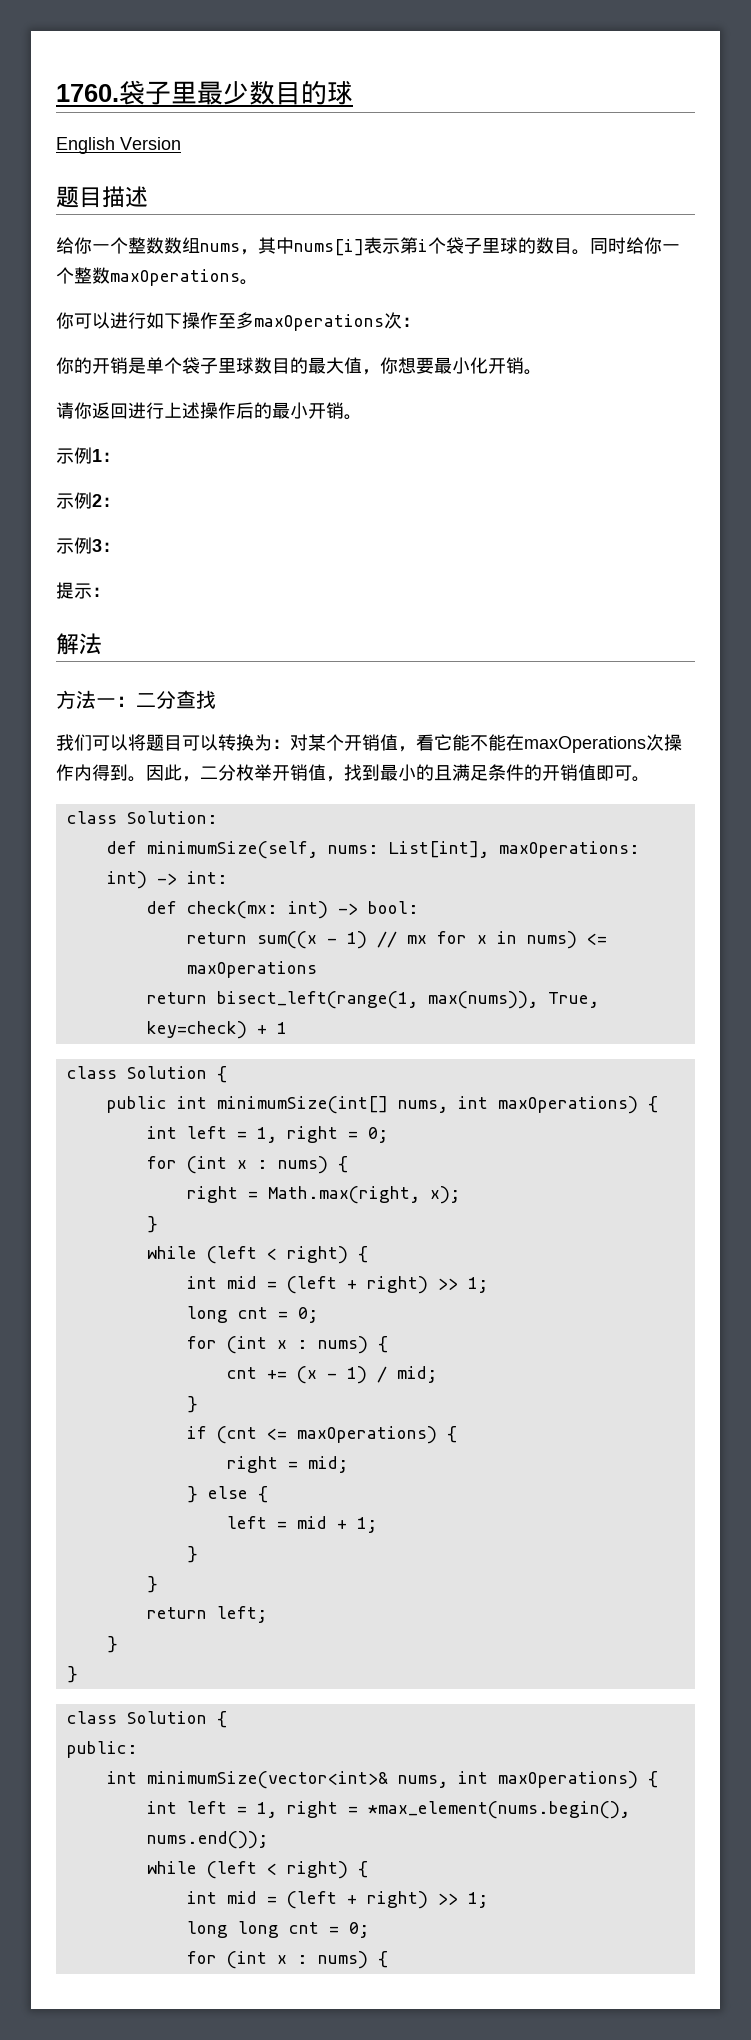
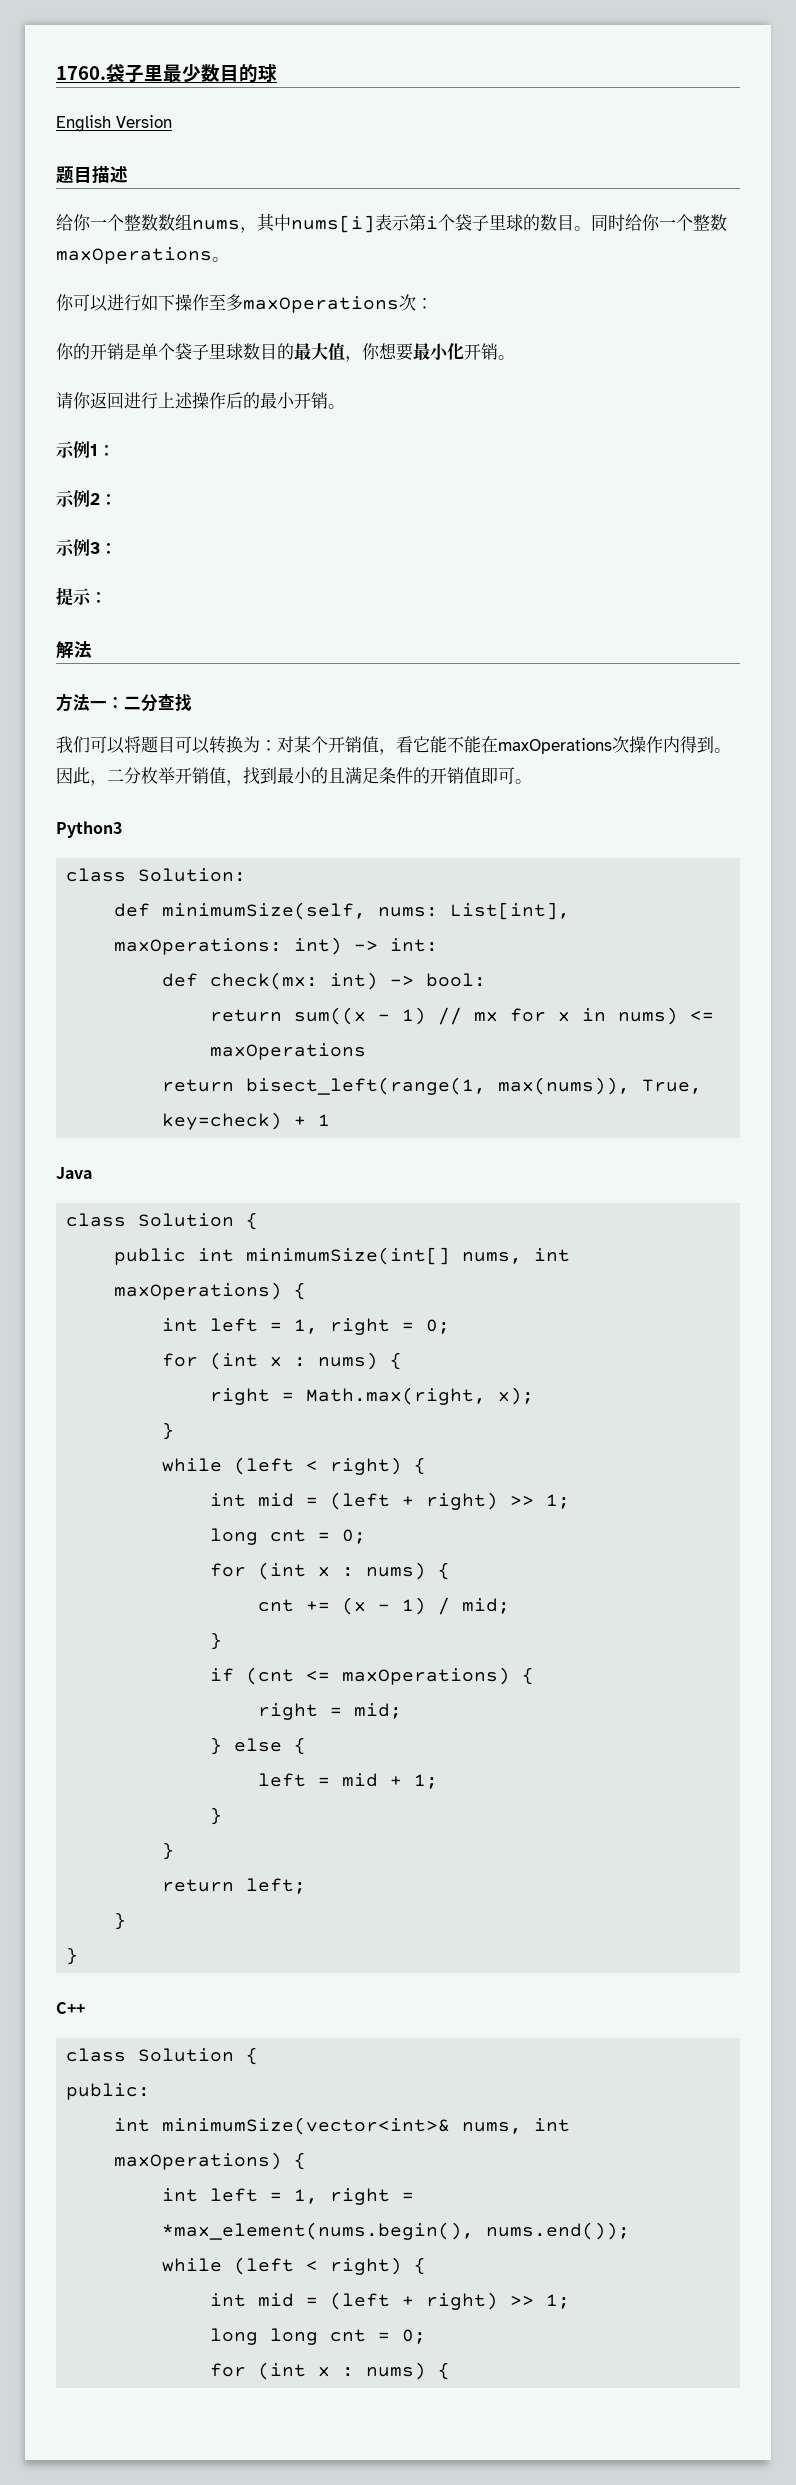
+ Python3
+ Java
+ C++

